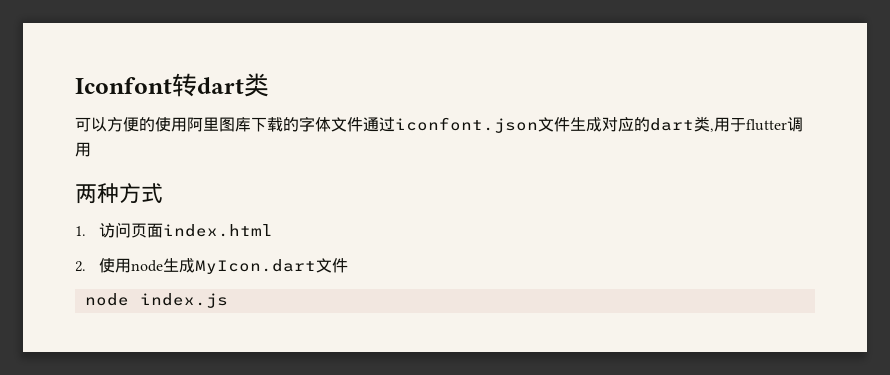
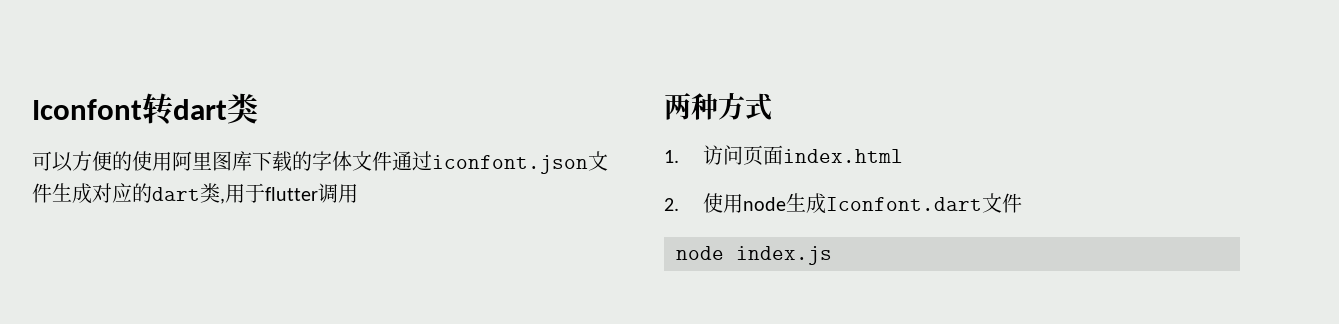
- 2.使用node生成MyIcon.dart文件
+ 2.使用node生成Iconfont.dart文件

